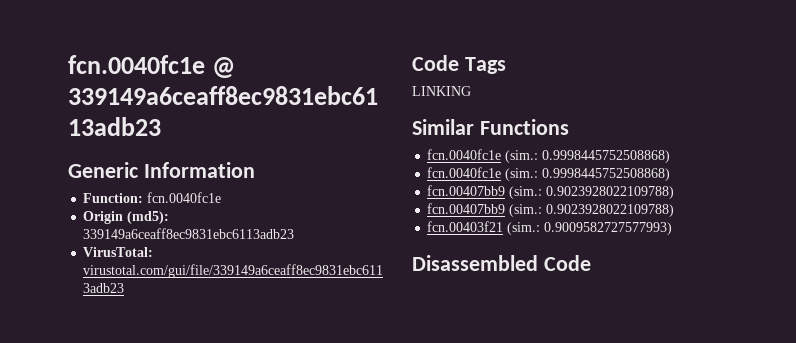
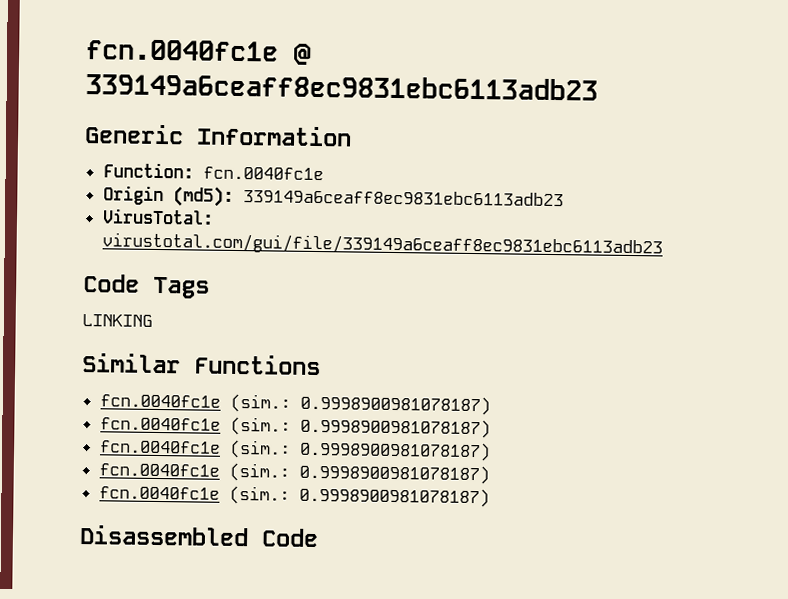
  Similar Functions
- fcn.0040fc1e (sim.: 0.9998445752508868)
- fcn.0040fc1e (sim.: 0.9998445752508868)
- fcn.00407bb9 (sim.: 0.9023928022109788)
- fcn.00407bb9 (sim.: 0.9023928022109788)
- fcn.00403f21 (sim.: 0.9009582727577993)
+ fcn.0040fc1e (sim.: 0.9998900981078187)
+ fcn.0040fc1e (sim.: 0.9998900981078187)
+ fcn.0040fc1e (sim.: 0.9998900981078187)
+ fcn.0040fc1e (sim.: 0.9998900981078187)
+ fcn.0040fc1e (sim.: 0.9998900981078187)

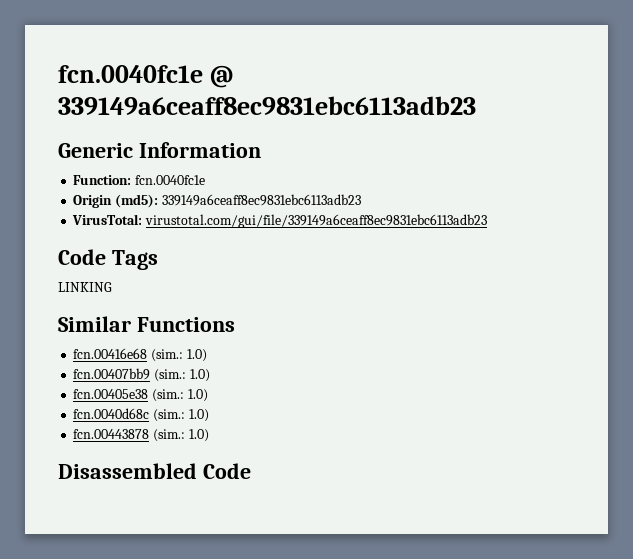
  Similar Functions
- fcn.0040fc1e (sim.: 0.9998900981078187)
- fcn.0040fc1e (sim.: 0.9998900981078187)
- fcn.0040fc1e (sim.: 0.9998900981078187)
- fcn.0040fc1e (sim.: 0.9998900981078187)
- fcn.0040fc1e (sim.: 0.9998900981078187)
+ fcn.00416e68 (sim.: 1.0)
+ fcn.00407bb9 (sim.: 1.0)
+ fcn.00405e38 (sim.: 1.0)
+ fcn.0040d68c (sim.: 1.0)
+ fcn.00443878 (sim.: 1.0)

